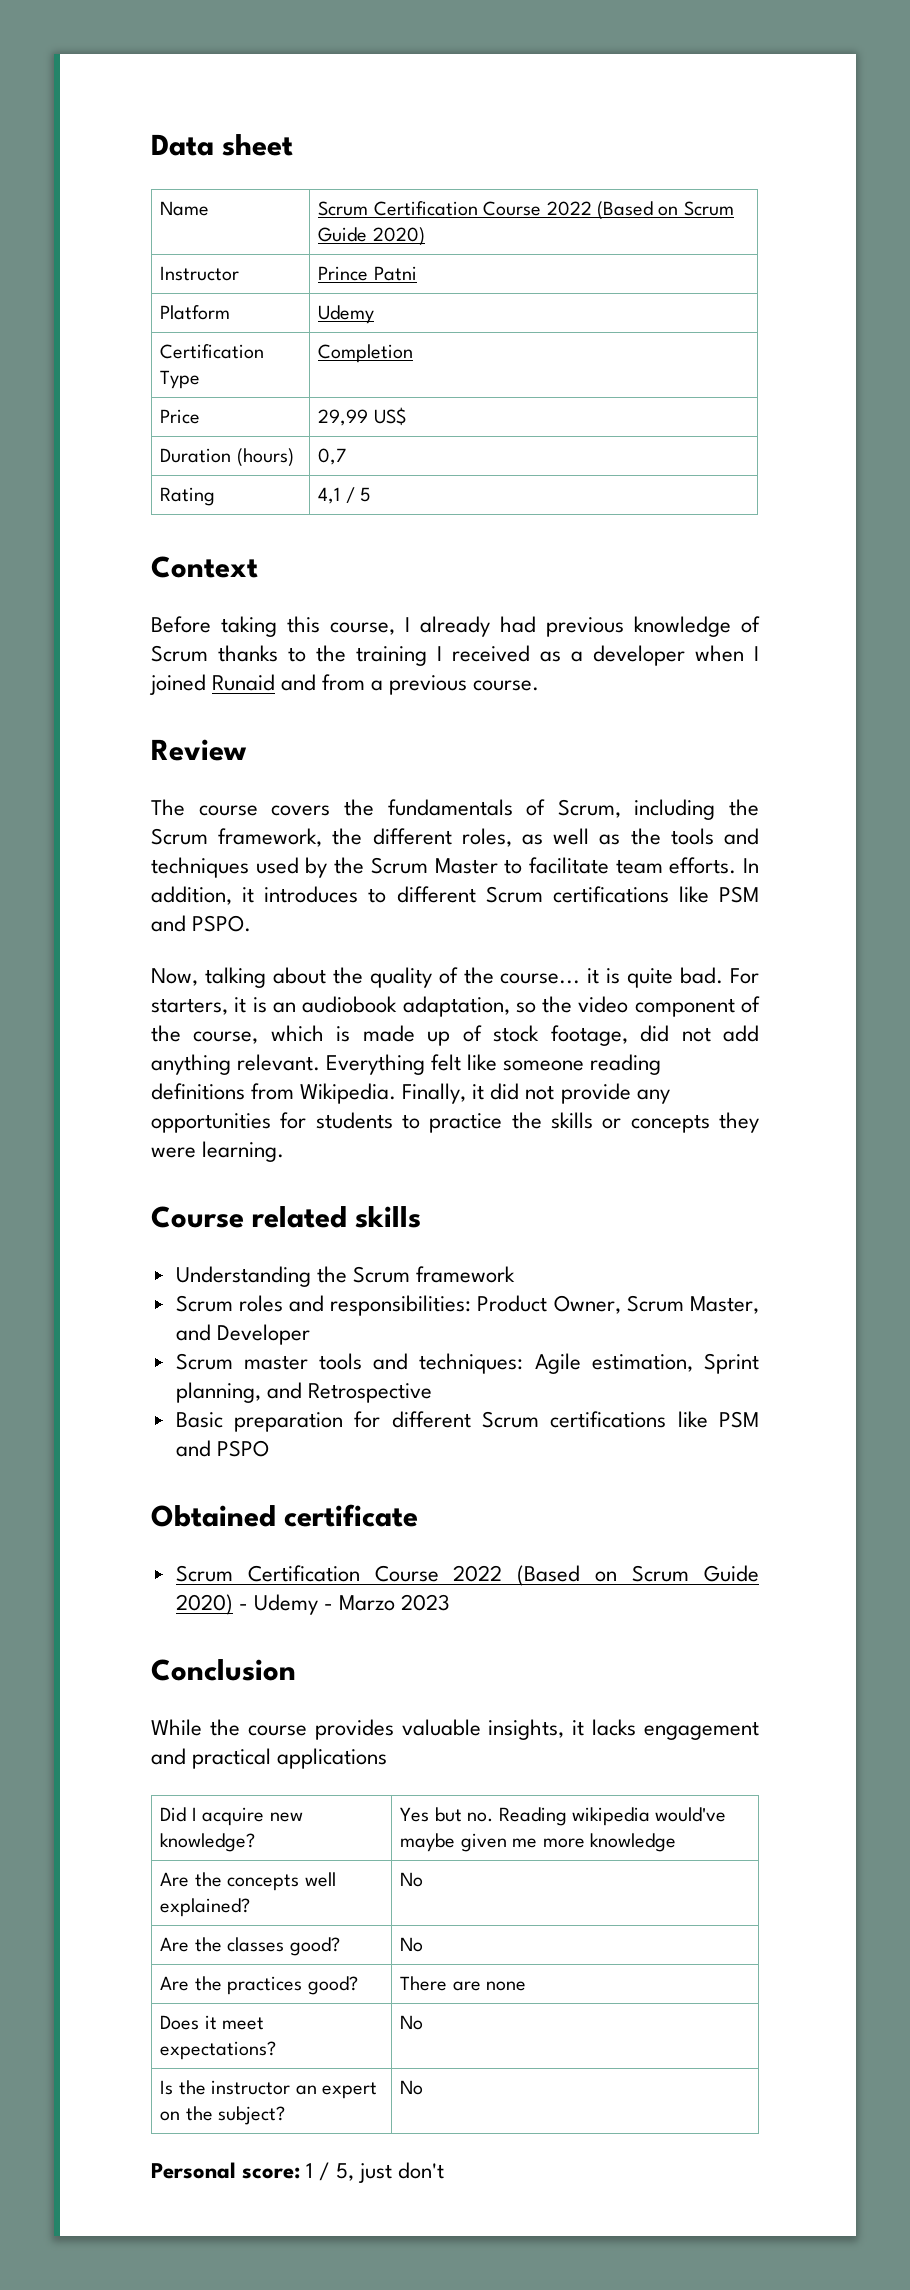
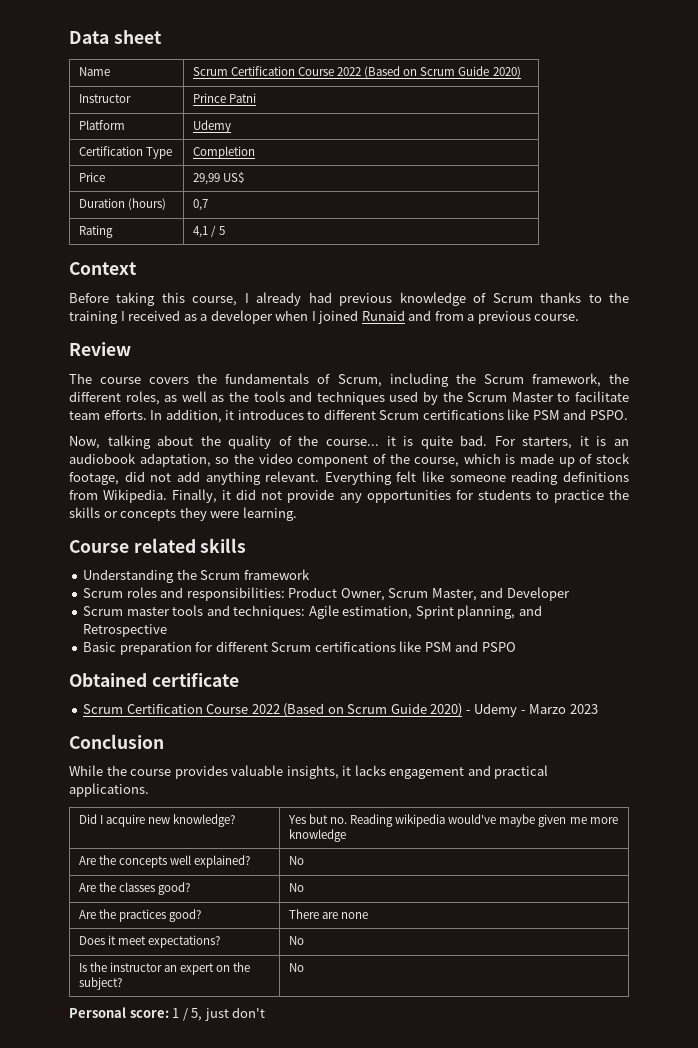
- While the course provides valuable insights, it lacks engagement and practical applications
+ While the course provides valuable insights, it lacks engagement and practical applications.

